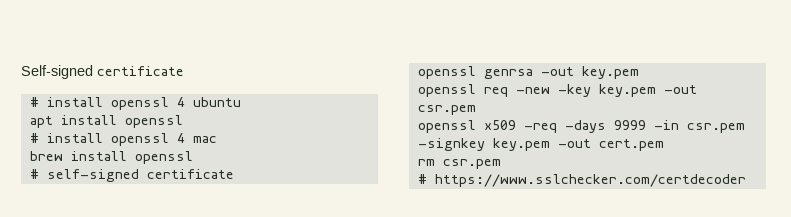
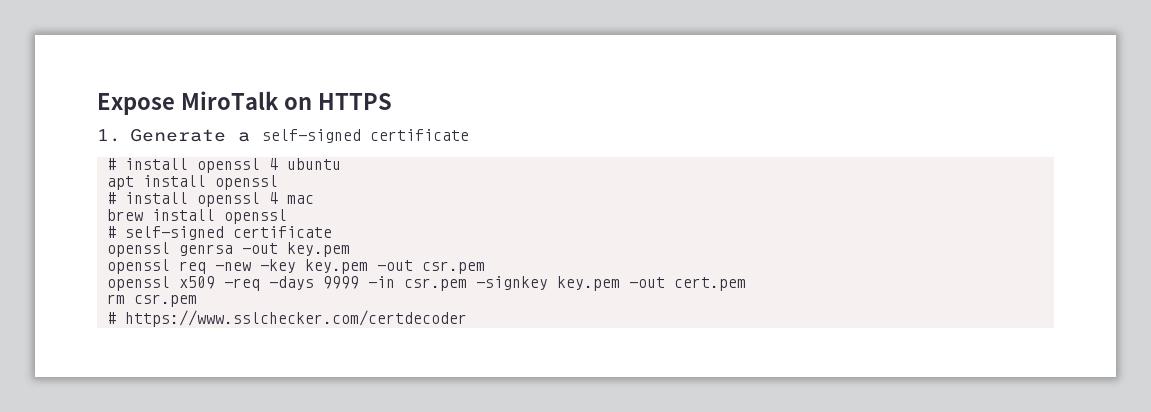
- Self-signed certificate
+ Expose MiroTalk on HTTPS
+ 1. Generate a self-signed certificate

